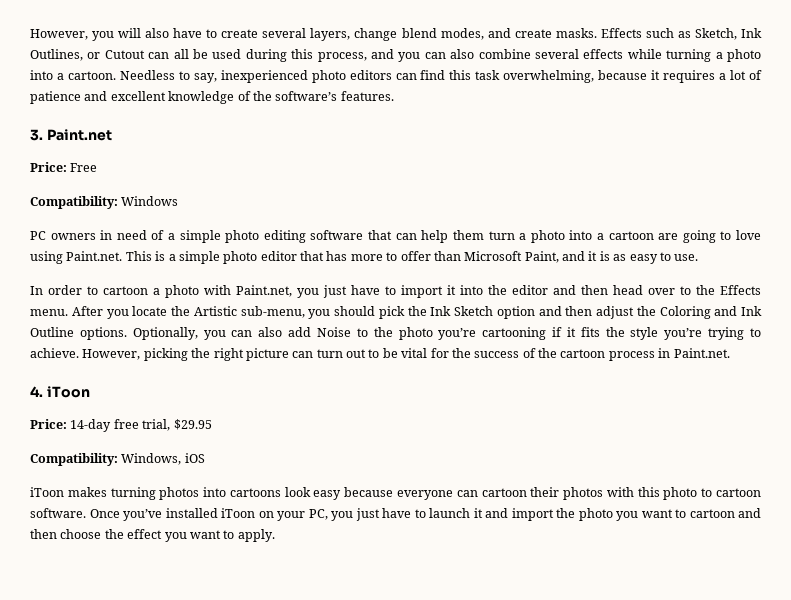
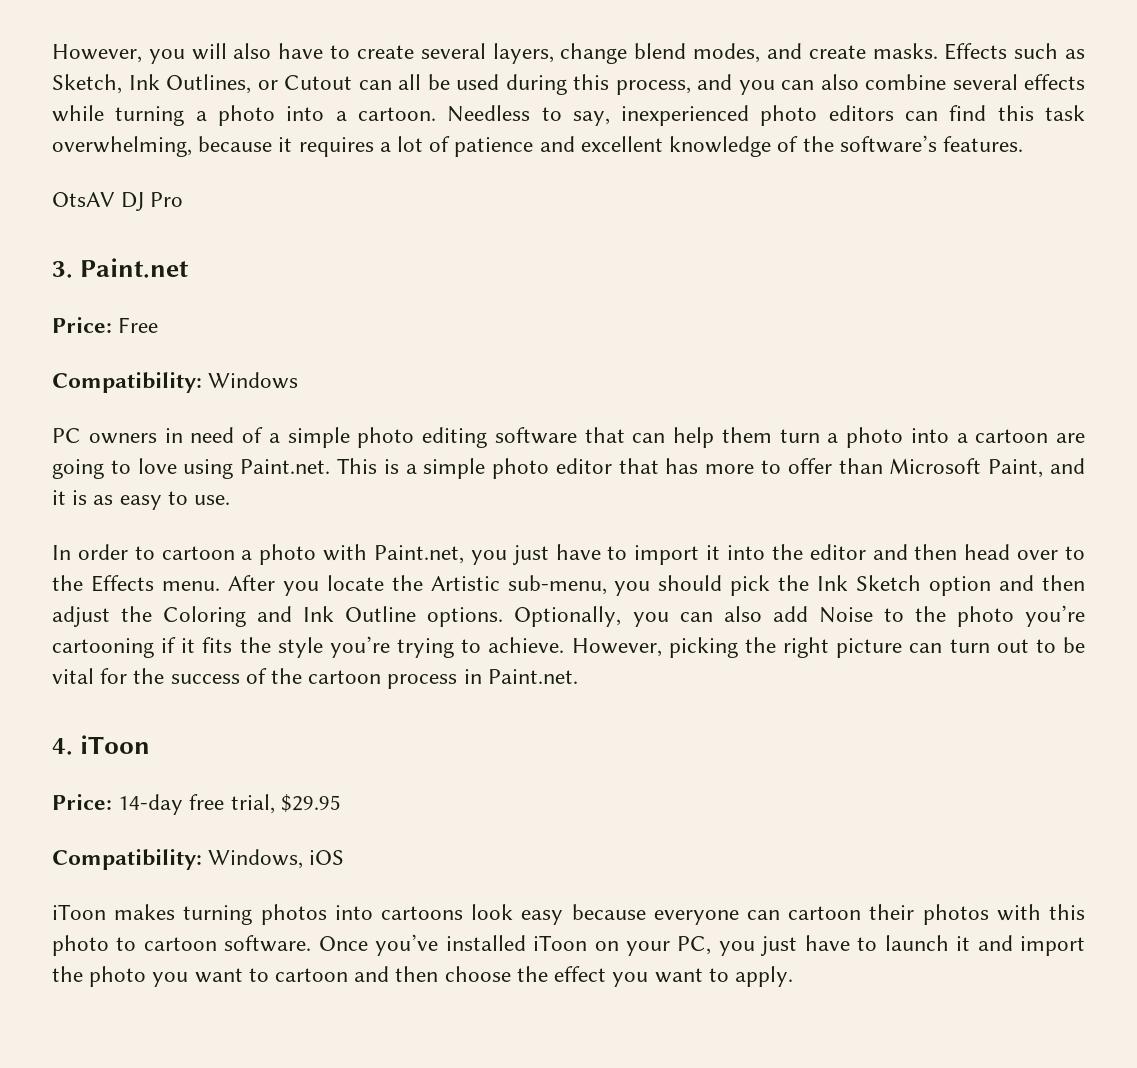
+ OtsAV DJ Pro

